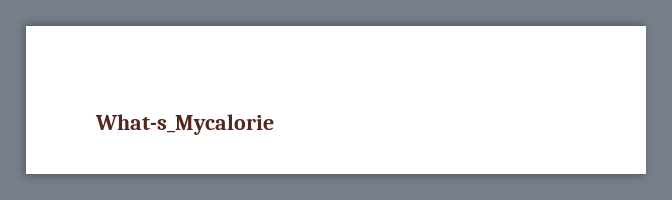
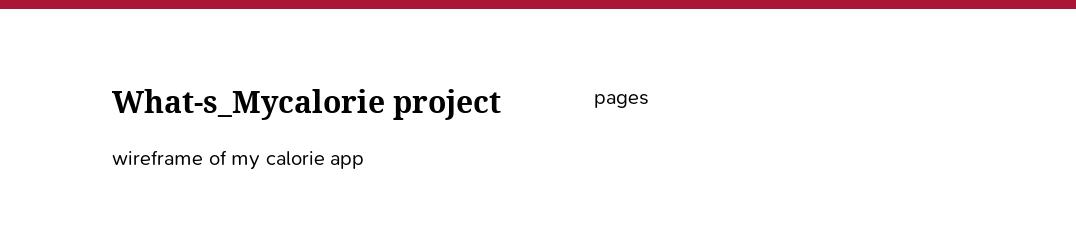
- What-s_Mycalorie
+ What-s_Mycalorie project
+ wireframe of my calorie app
+ pages

